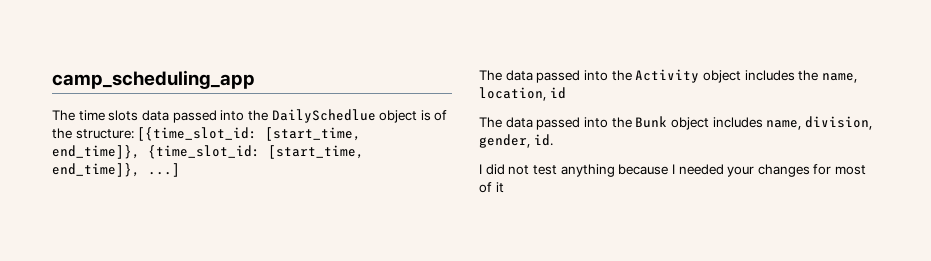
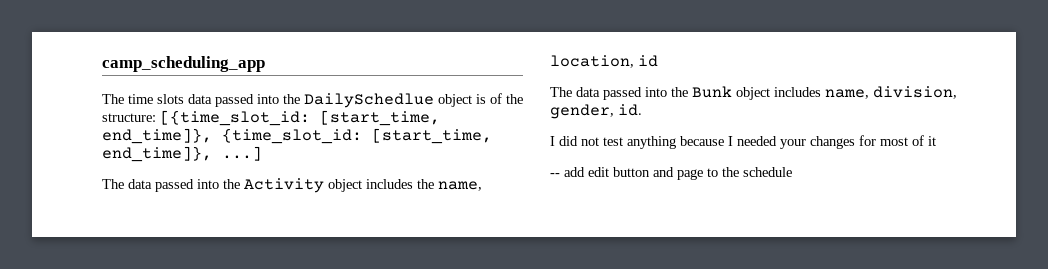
+ -- add edit button and page to the schedule

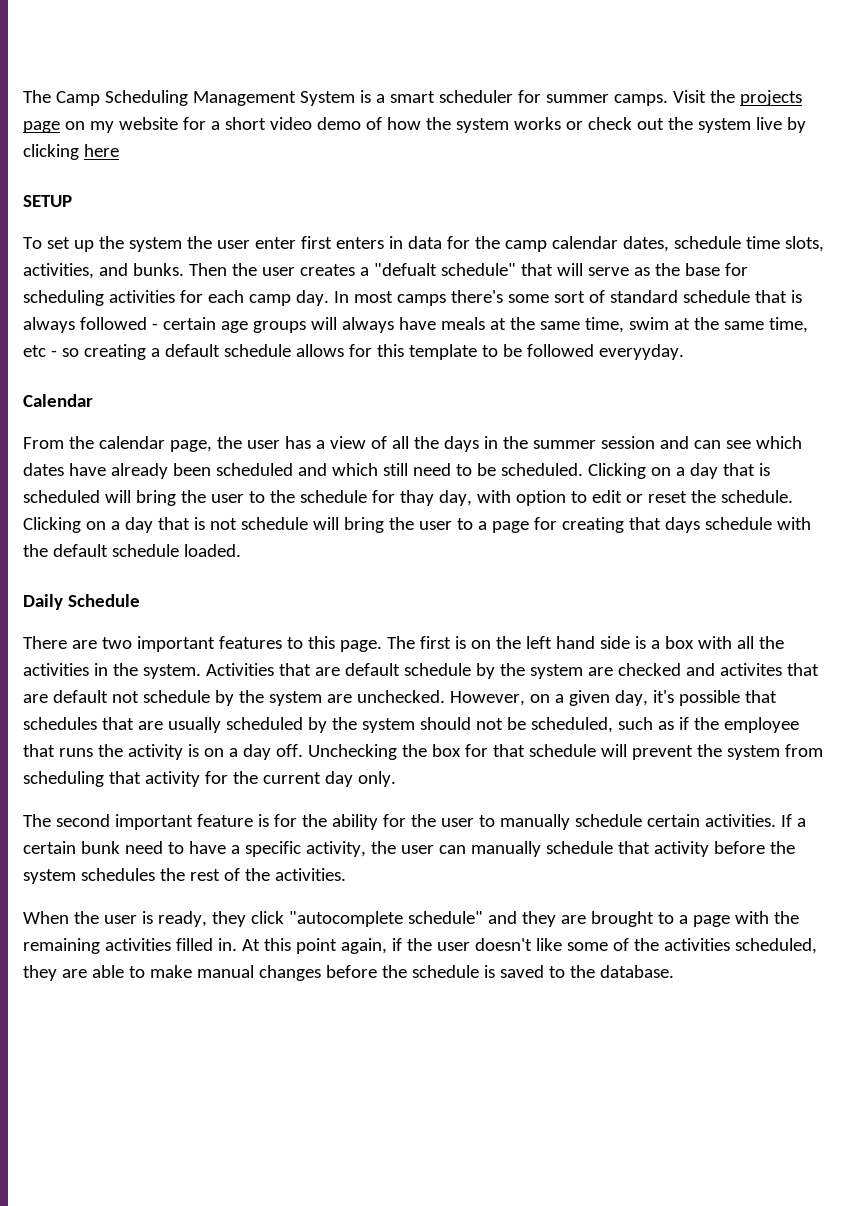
- camp_scheduling_app
- The time slots data passed into the DailySchedlue object is of the structure: [{time_slot_id: [start_time, end_time]}, {time_slot_id: [start_time, end_time]}, ...]
- The data passed into the Activity object includes the name, location, id
- The data passed into the Bunk object includes name, division, gender, id.
- I did not test anything because I needed your changes for most of it
- -- add edit button and page to the schedule
+ The Camp Scheduling Management System is a smart scheduler for summer camps. Visit the projects page on my website for a short video demo of how the system works or check out the system live by clicking here
+ SETUP
+ To set up the system the user enter first enters in data for the camp calendar dates, schedule time slots, activities, and bunks. Then the user creates a "defualt schedule" that will serve as the base for scheduling activities for each camp day. In most camps there's some sort of standard schedule that is always followed - certain age groups will always have meals at the same time, swim at the same time, etc - so creating a default schedule allows for this template to be followed everyyday.
+ Calendar
+ From the calendar page, the user has a view of all the days in the summer session and can see which dates have already been scheduled and which still need to be scheduled. Clicking on a day that is scheduled will bring the user to the schedule for thay day, with option to edit or reset the schedule. Clicking on a day that is not schedule will bring the user to a page for creating that days schedule with the default schedule loaded.
+ Daily Schedule
+ There are two important features to this page. The first is on the left hand side is a box with all the activities in the system. Activities that are default schedule by the system are checked and activites that are default not schedule by the system are unchecked. However, on a given day, it's possible that schedules that are usually scheduled by the system should not be scheduled, such as if the employee that runs the activity is on a day off. Unchecking the box for that schedule will prevent the system from scheduling that activity for the current day only.
+ The second important feature is for the ability for the user to manually schedule certain activities. If a certain bunk need to have a specific activity, the user can manually schedule that activity before the system schedules the rest of the activities.
+ When the user is ready, they click "autocomplete schedule" and they are brought to a page with the remaining activities filled in. At this point again, if the user doesn't like some of the activities scheduled, they are able to make manual changes before the schedule is saved to the database.

